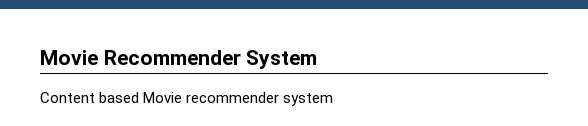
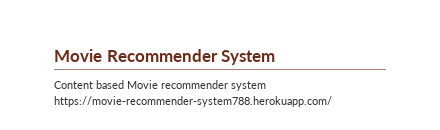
- Content based Movie recommender system
+ Content based Movie recommender system https://movie-recommender-system788.herokuapp.com/

